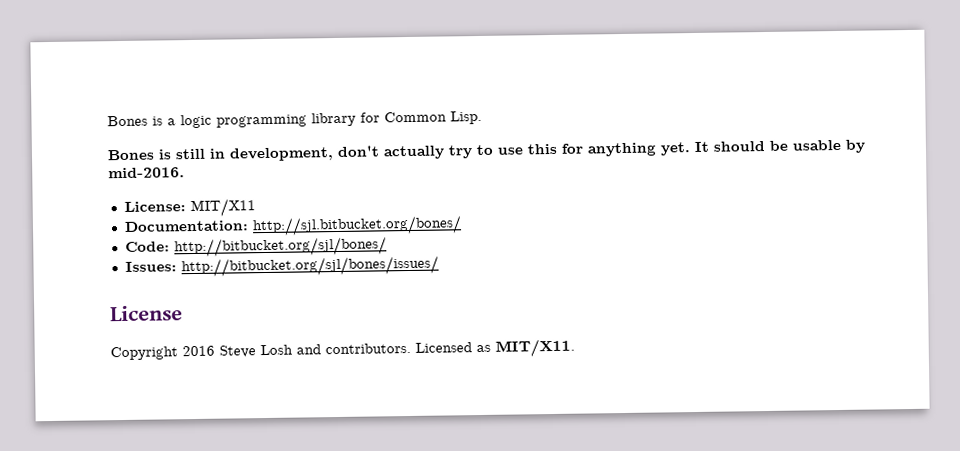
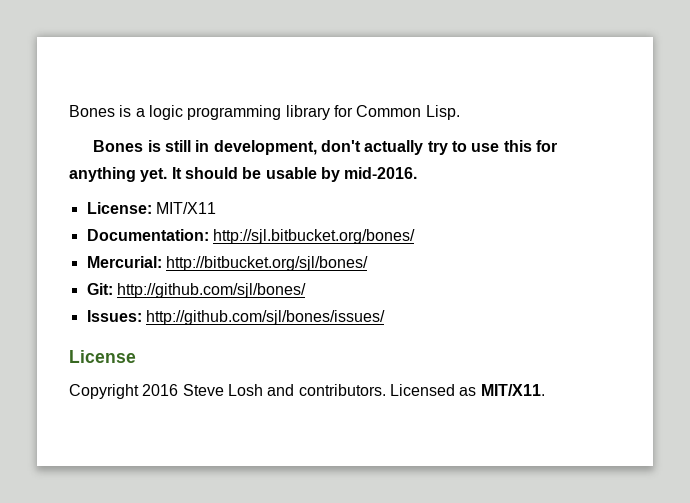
- Code: http://bitbucket.org/sjl/bones/
+ Mercurial: http://bitbucket.org/sjl/bones/
+ Git: http://github.com/sjl/bones/
- Issues: http://bitbucket.org/sjl/bones/issues/
+ Issues: http://github.com/sjl/bones/issues/

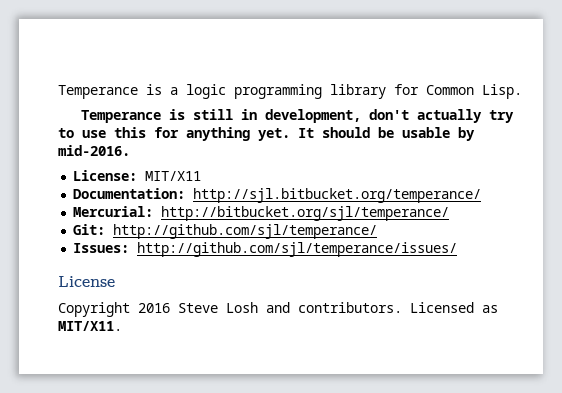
- Bones is a logic programming library for Common Lisp.
+ Temperance is a logic programming library for Common Lisp.
- Bones is still in development, don't actually try to use this for anything yet.
+ Temperance is still in development, don't actually try to use this for anything yet.
- Documentation: http://sjl.bitbucket.org/bones/
+ Documentation: http://sjl.bitbucket.org/temperance/
- Mercurial: http://bitbucket.org/sjl/bones/
+ Mercurial: http://bitbucket.org/sjl/temperance/
- Git: http://github.com/sjl/bones/
+ Git: http://github.com/sjl/temperance/
- Issues: http://github.com/sjl/bones/issues/
+ Issues: http://github.com/sjl/temperance/issues/

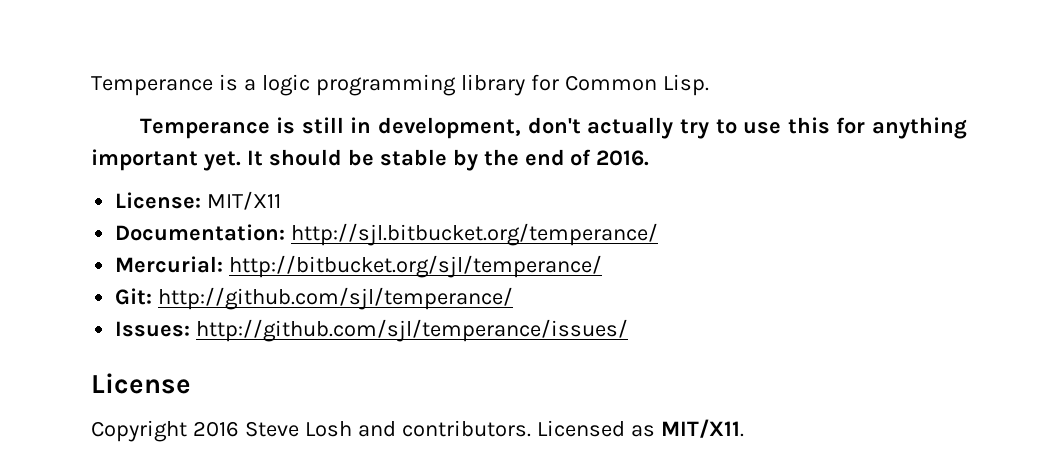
- Temperance is still in development, don't actually try to use this for anything yet.
+ Temperance is still in development, don't actually try to use this for anything important yet.
- It should be usable by mid-2016.
+ It should be stable by the end of 2016.

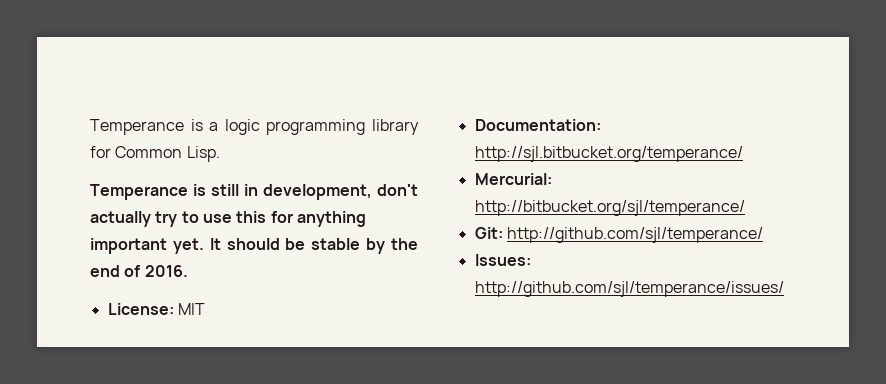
- License: MIT/X11
+ License: MIT
- License
- Copyright 2016 Steve Losh and contributors. Licensed as MIT/X11.

